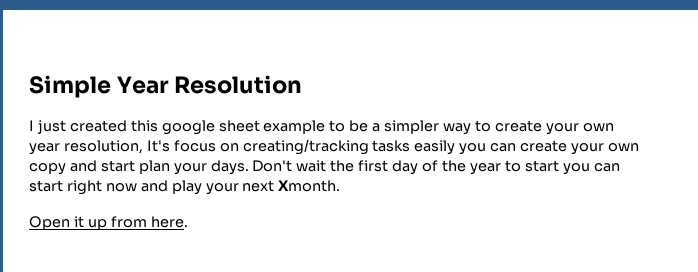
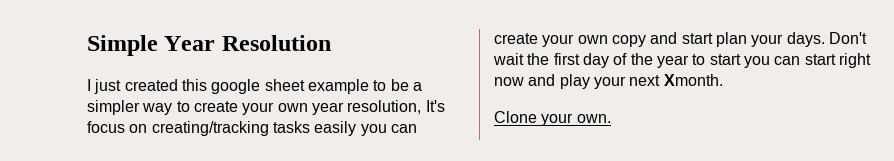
- Open it up from here.
+ Clone your own.

